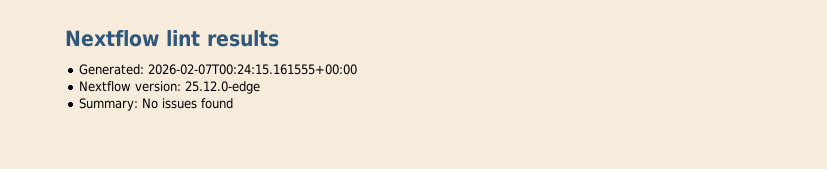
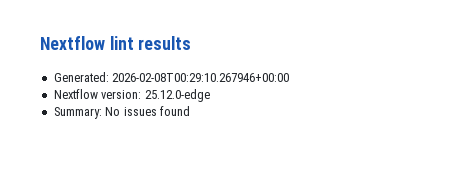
- Generated: 2026-02-07T00:24:15.161555+00:00
+ Generated: 2026-02-08T00:29:10.267946+00:00

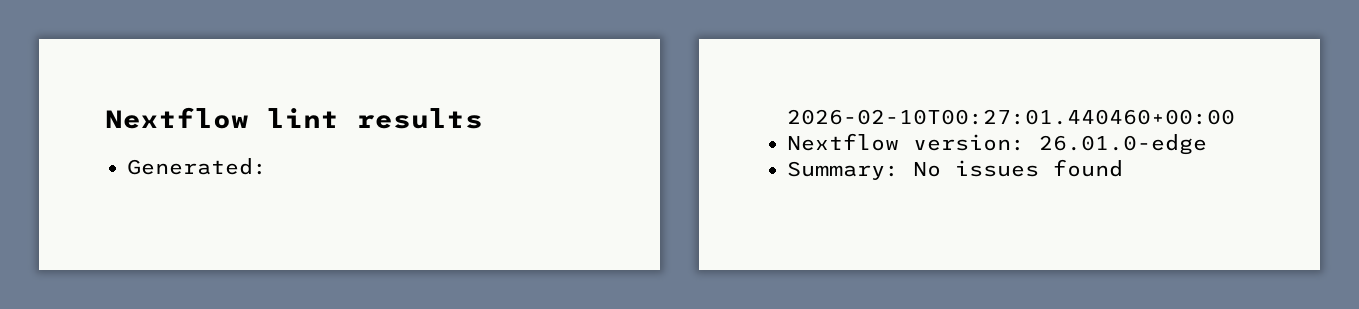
- Generated: 2026-02-08T00:29:10.267946+00:00
+ Generated: 2026-02-10T00:27:01.440460+00:00
- Nextflow version: 25.12.0-edge
+ Nextflow version: 26.01.0-edge

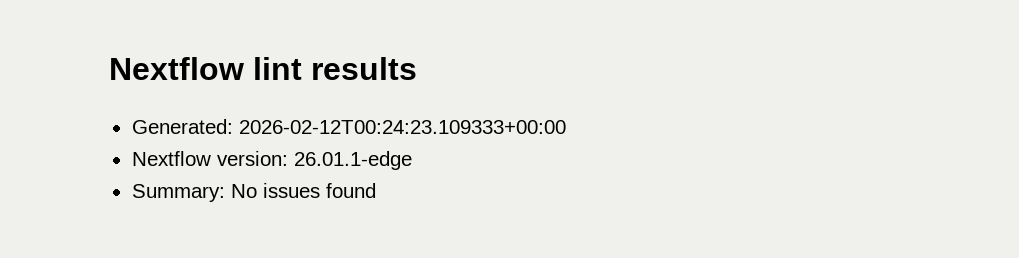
- Generated: 2026-02-10T00:27:01.440460+00:00
+ Generated: 2026-02-12T00:24:23.109333+00:00
- Nextflow version: 26.01.0-edge
+ Nextflow version: 26.01.1-edge

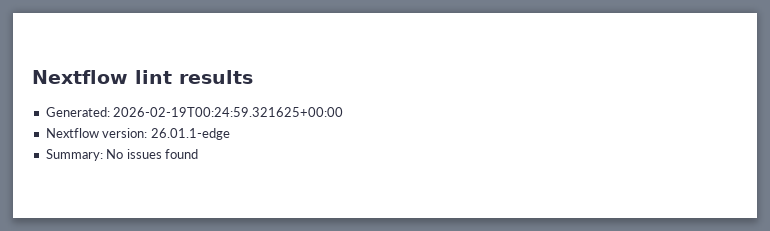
- Generated: 2026-02-12T00:24:23.109333+00:00
+ Generated: 2026-02-19T00:24:59.321625+00:00

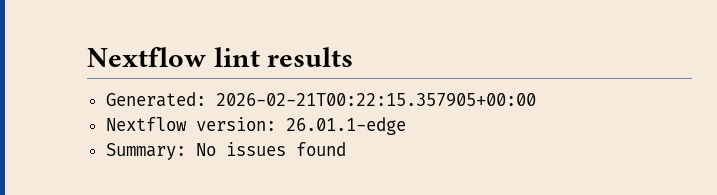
- Generated: 2026-02-19T00:24:59.321625+00:00
+ Generated: 2026-02-21T00:22:15.357905+00:00

